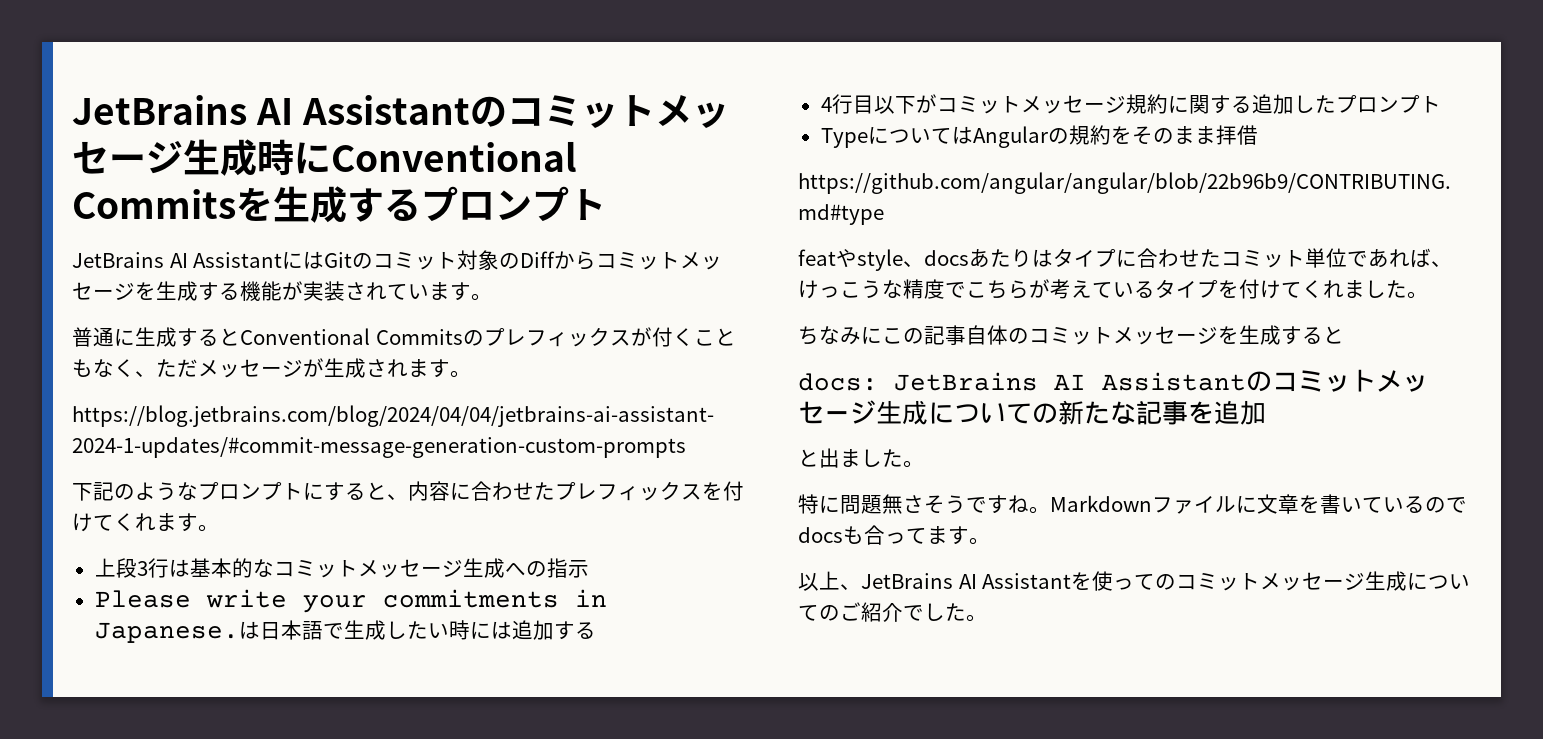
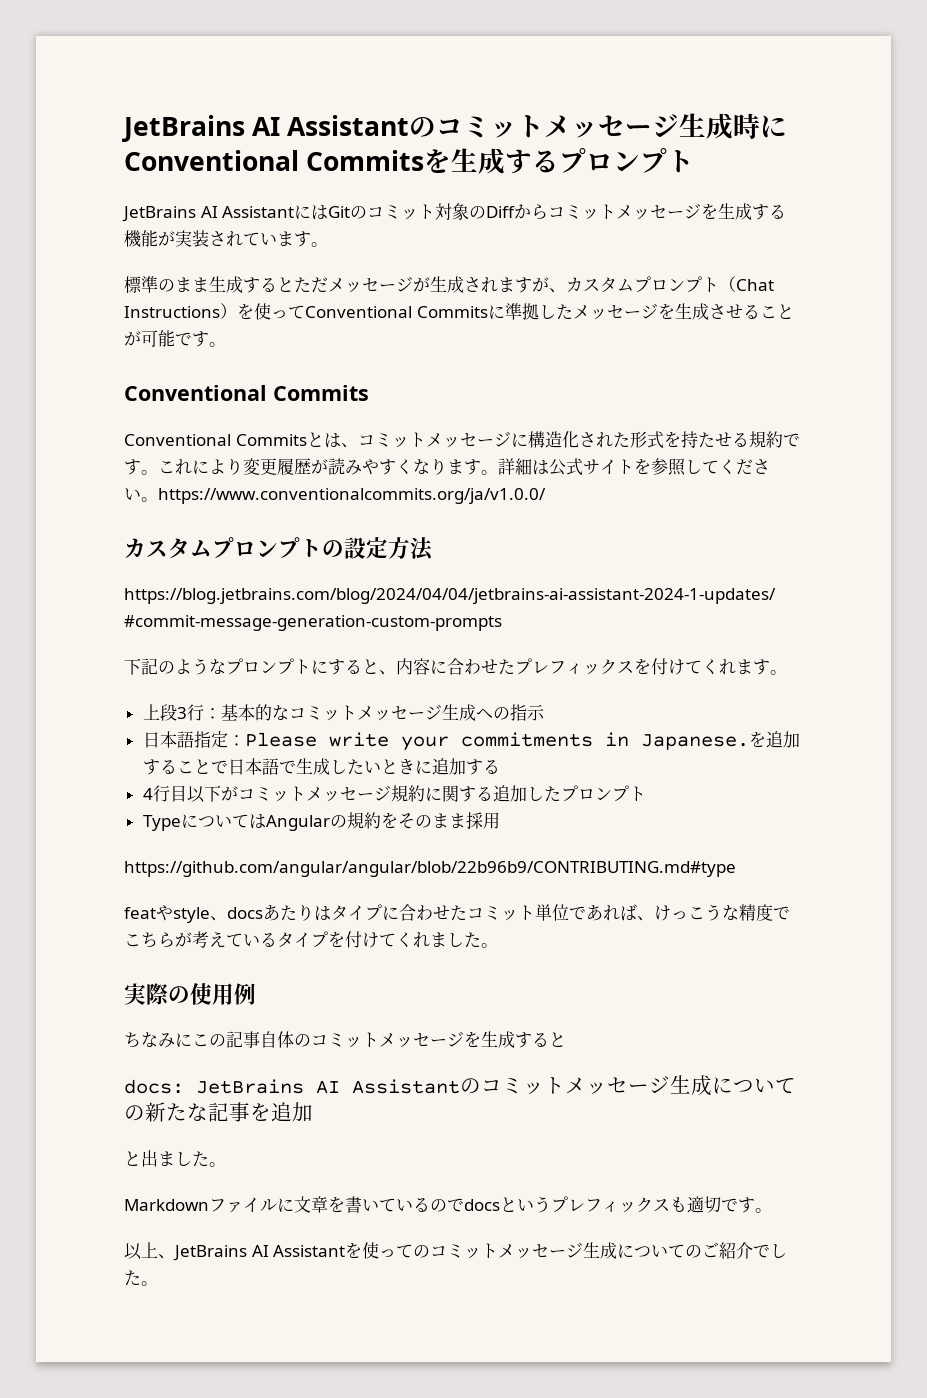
- 普通に生成するとConventional Commitsのプレフィックスが付くこともなく、ただメッセージが生成されます。
+ 標準のまま生成するとただメッセージが生成されますが、カスタムプロンプト（Chat Instructions）を使ってConventional Commitsに準拠したメッセージを生成させることが可能です。
+ Conventional Commits
+ Conventional Commitsとは、コミットメッセージに構造化された形式を持たせる規約です。これにより変更履歴が読みやすくなります。詳細は公式サイトを参照してください。https://www.conventionalcommits.org/ja/v1.0.0/
+ カスタムプロンプトの設定方法
- 上段3行は基本的なコミットメッセージ生成への指示
+ 上段3行：基本的なコミットメッセージ生成への指示
- Please write your commitments in Japanese.
+ 日本語指定：Please write your commitments in Japanese.
- は日本語で生成したい時には追加する
+ を追加することで日本語で生成したいときに追加する
- TypeについてはAngularの規約をそのまま拝借
+ TypeについてはAngularの規約をそのまま採用
+ 実際の使用例
- 特に問題無さそうですね。Markdownファイルに文章を書いているのでdocsも合ってます。
+ Markdownファイルに文章を書いているのでdocsというプレフィックスも適切です。

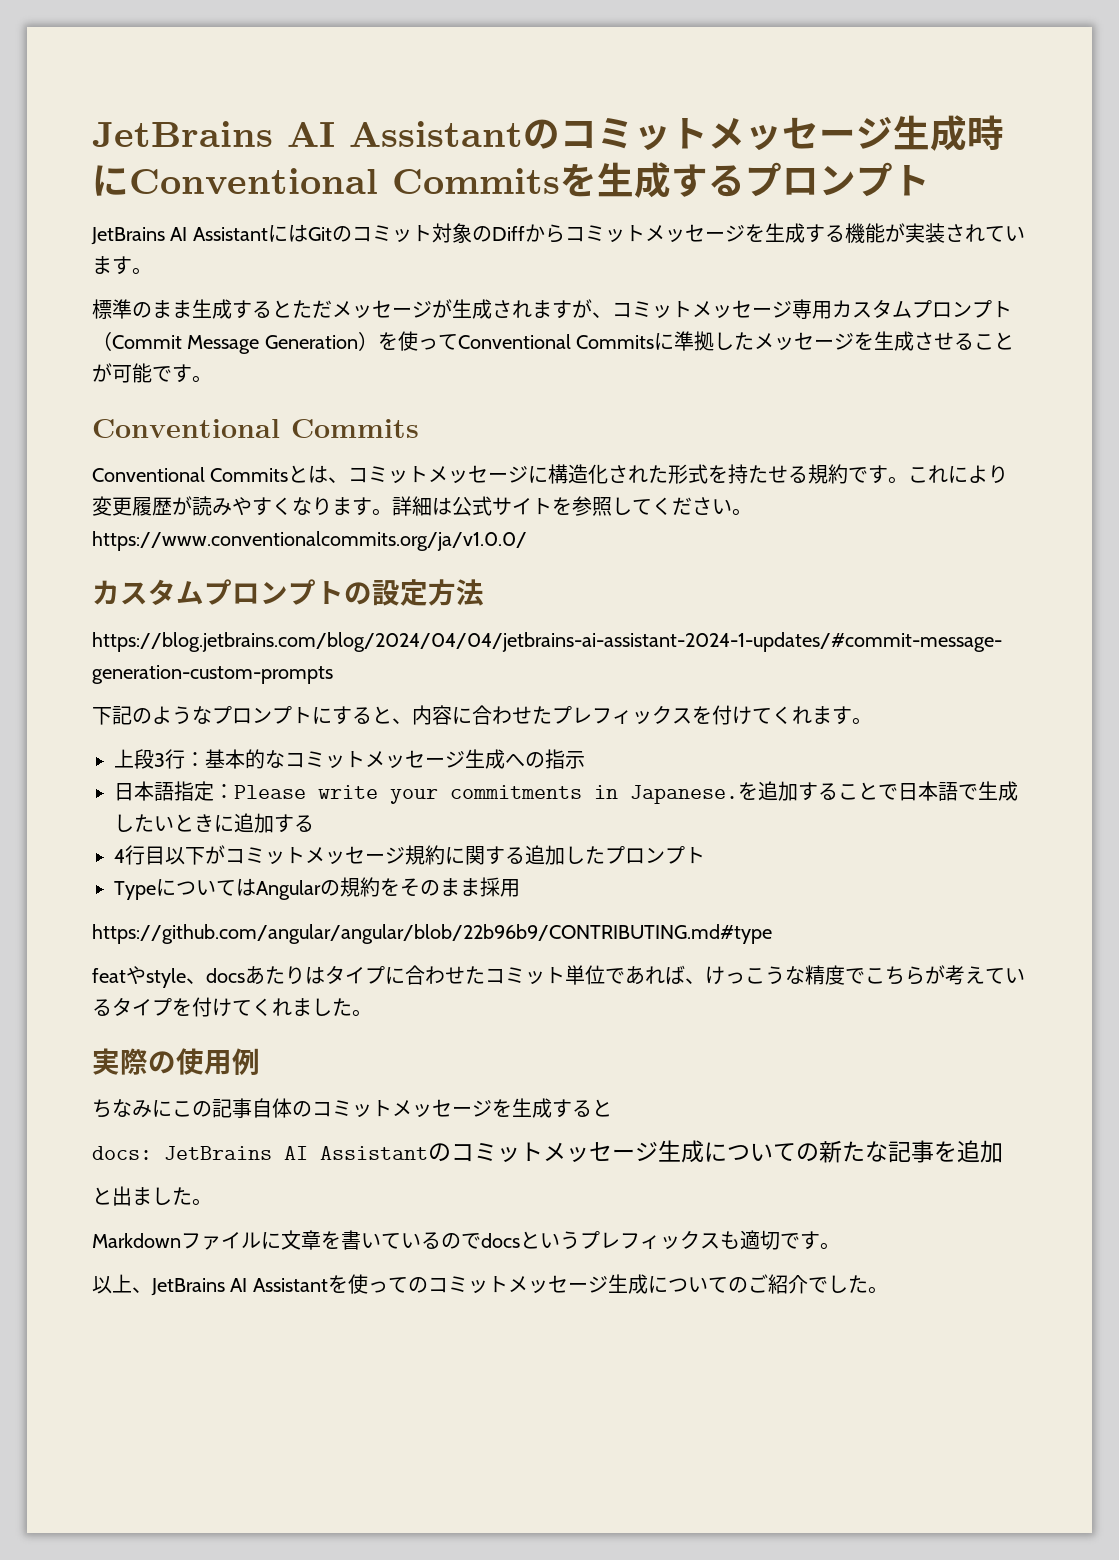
- 標準のまま生成するとただメッセージが生成されますが、カスタムプロンプト（Chat Instructions）を使ってConventional Commitsに準拠したメッセージを生成させることが可能です。
+ 標準のまま生成するとただメッセージが生成されますが、コミットメッセージ専用カスタムプロンプト（Commit Message Generation）を使ってConventional Commitsに準拠したメッセージを生成させることが可能です。

